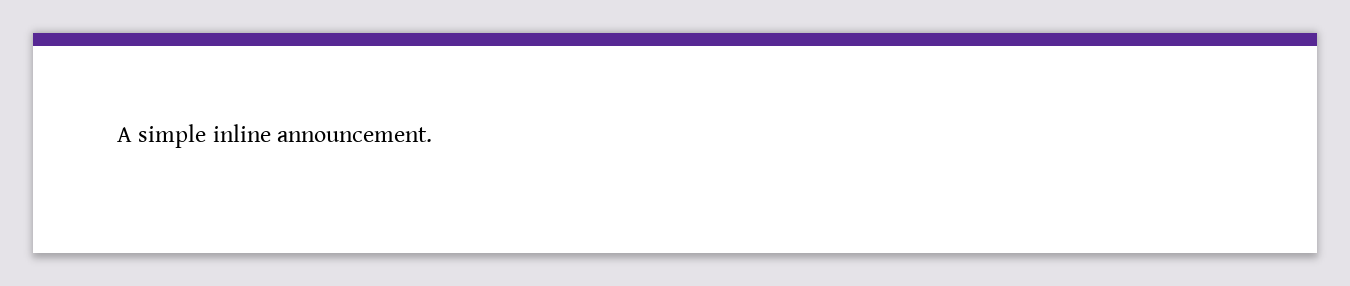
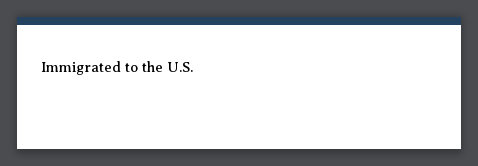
- A simple inline announcement.
+ Immigrated to the U.S.

